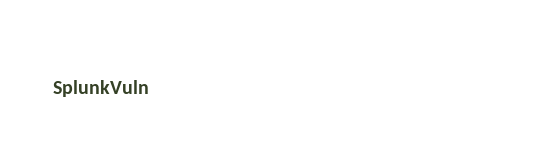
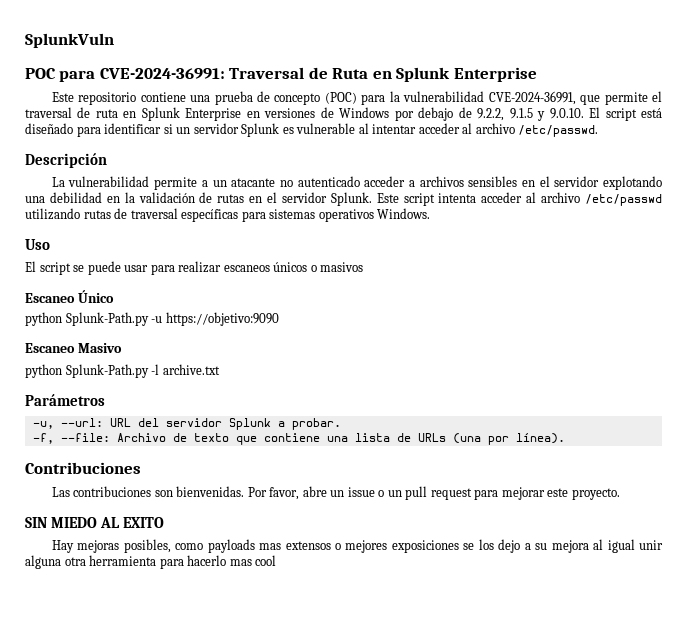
+ POC para CVE-2024-36991: Traversal de Ruta en Splunk Enterprise
+ Este repositorio contiene una prueba de concepto (POC) para la vulnerabilidad CVE-2024-36991, que permite el traversal de ruta en Splunk Enterprise en versiones de Windows por debajo de 9.2.2, 9.1.5 y 9.0.10. El script está diseñado para identificar si un servidor Splunk es vulnerable al intentar acceder al archivo /etc/passwd.
+ Descripción
+ La vulnerabilidad permite a un atacante no autenticado acceder a archivos sensibles en el servidor explotando una debilidad en la validación de rutas en el servidor Splunk. Este script intenta acceder al archivo /etc/passwd utilizando rutas de traversal específicas para sistemas operativos Windows.
+ Uso
+ El script se puede usar para realizar escaneos únicos o masivos
+ Escaneo Único
+ python Splunk-Path.py -u https://objetivo:9090
+ Escaneo Masivo
+ python Splunk-Path.py -l archive.txt
+ Parámetros
+ -u, --url: URL del servidor Splunk a probar.
+ -f, --file: Archivo de texto que contiene una lista de URLs (una por línea).
+ Contribuciones
+ Las contribuciones son bienvenidas. Por favor, abre un issue o un pull request para mejorar este proyecto.
+ SIN MIEDO AL EXITO
+ Hay mejoras posibles, como payloads mas extensos o mejores exposiciones se los dejo a su mejora al igual unir alguna otra herramienta para hacerlo mas cool

